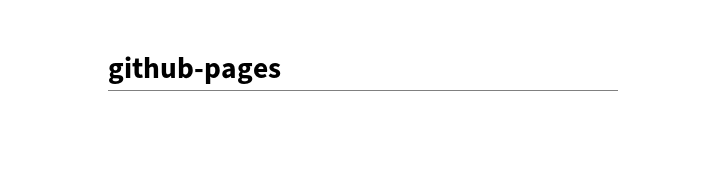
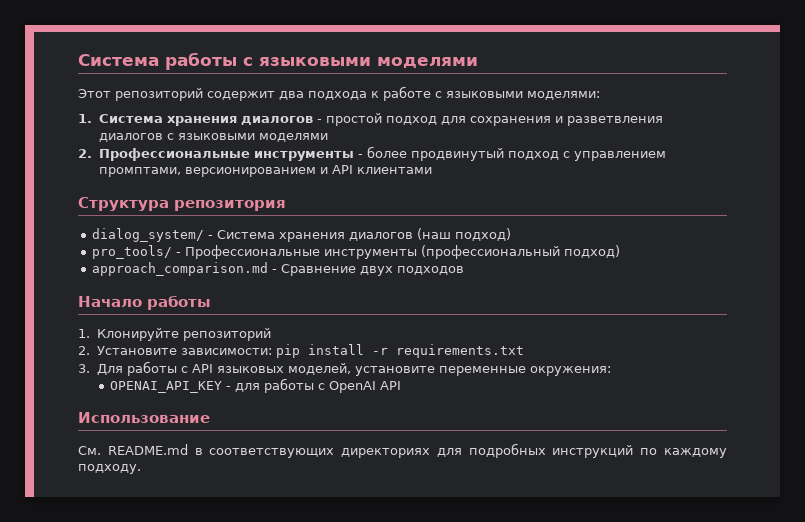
- github-pages
+ Система работы с языковыми моделями
+ Этот репозиторий содержит два подхода к работе с языковыми моделями:
+ 1. Система хранения диалогов - простой подход для сохранения и разветвления диалогов с языковыми моделями
+ 2. Профессиональные инструменты - более продвинутый подход с управлением промптами, версионированием и API клиентами
+ Структура репозитория
+ dialog_system/ - Система хранения диалогов (наш подход)
+ pro_tools/ - Профессиональные инструменты (профессиональный подход)
+ approach_comparison.md - Сравнение двух подходов
+ Начало работы
+ 1. Клонируйте репозиторий
+ 2. Установите зависимости: pip install -r requirements.txt
+ 3. Для работы с API языковых моделей, установите переменные окружения:
+ OPENAI_API_KEY - для работы с OpenAI API
+ Использование
+ См. README.md в соответствующих директориях для подробных инструкций по каждому подходу.

